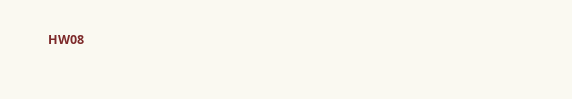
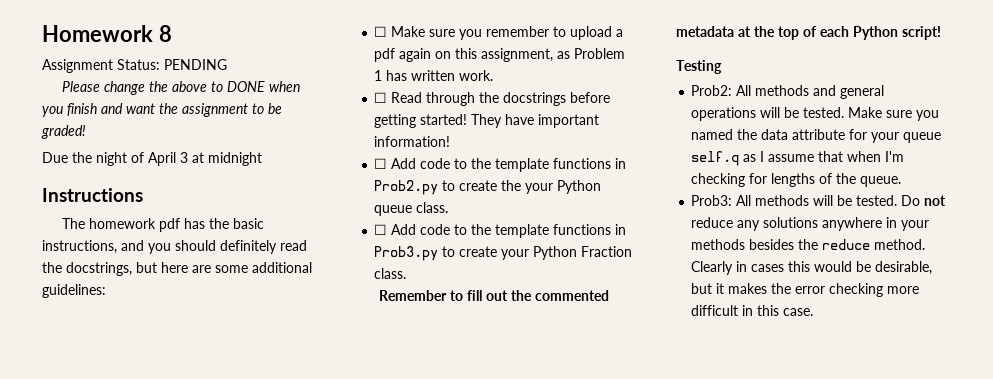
- HW08
+ Homework 8
+ Assignment Status: PENDING
+ Please change the above to DONE when you finish and want the assignment to be graded!
+ Due the night of April 3 at midnight
+ Instructions
+ The homework pdf has the basic instructions, and you should definitely read the docstrings, but here are some additional guidelines:
+ ☐ Make sure you remember to upload a pdf again on this assignment, as Problem 1 has written work.
+ ☐ Read through the docstrings before getting started! They have important information!
+ ☐ Add code to the template functions in Prob2.py to create the your Python queue class.
+ ☐ Add code to the template functions in Prob3.py to create your Python Fraction class.
+ Remember to fill out the commented metadata at the top of each Python script!
+ Testing
+ Prob2: All methods and general operations will be tested. Make sure you named the data attribute for your queue self.q as I assume that when I'm checking for lengths of the queue.
+ Prob3: All methods will be tested. Do not reduce any solutions anywhere in your methods besides the reduce method. Clearly in cases this would be desirable, but it makes the error checking more difficult in this case.

